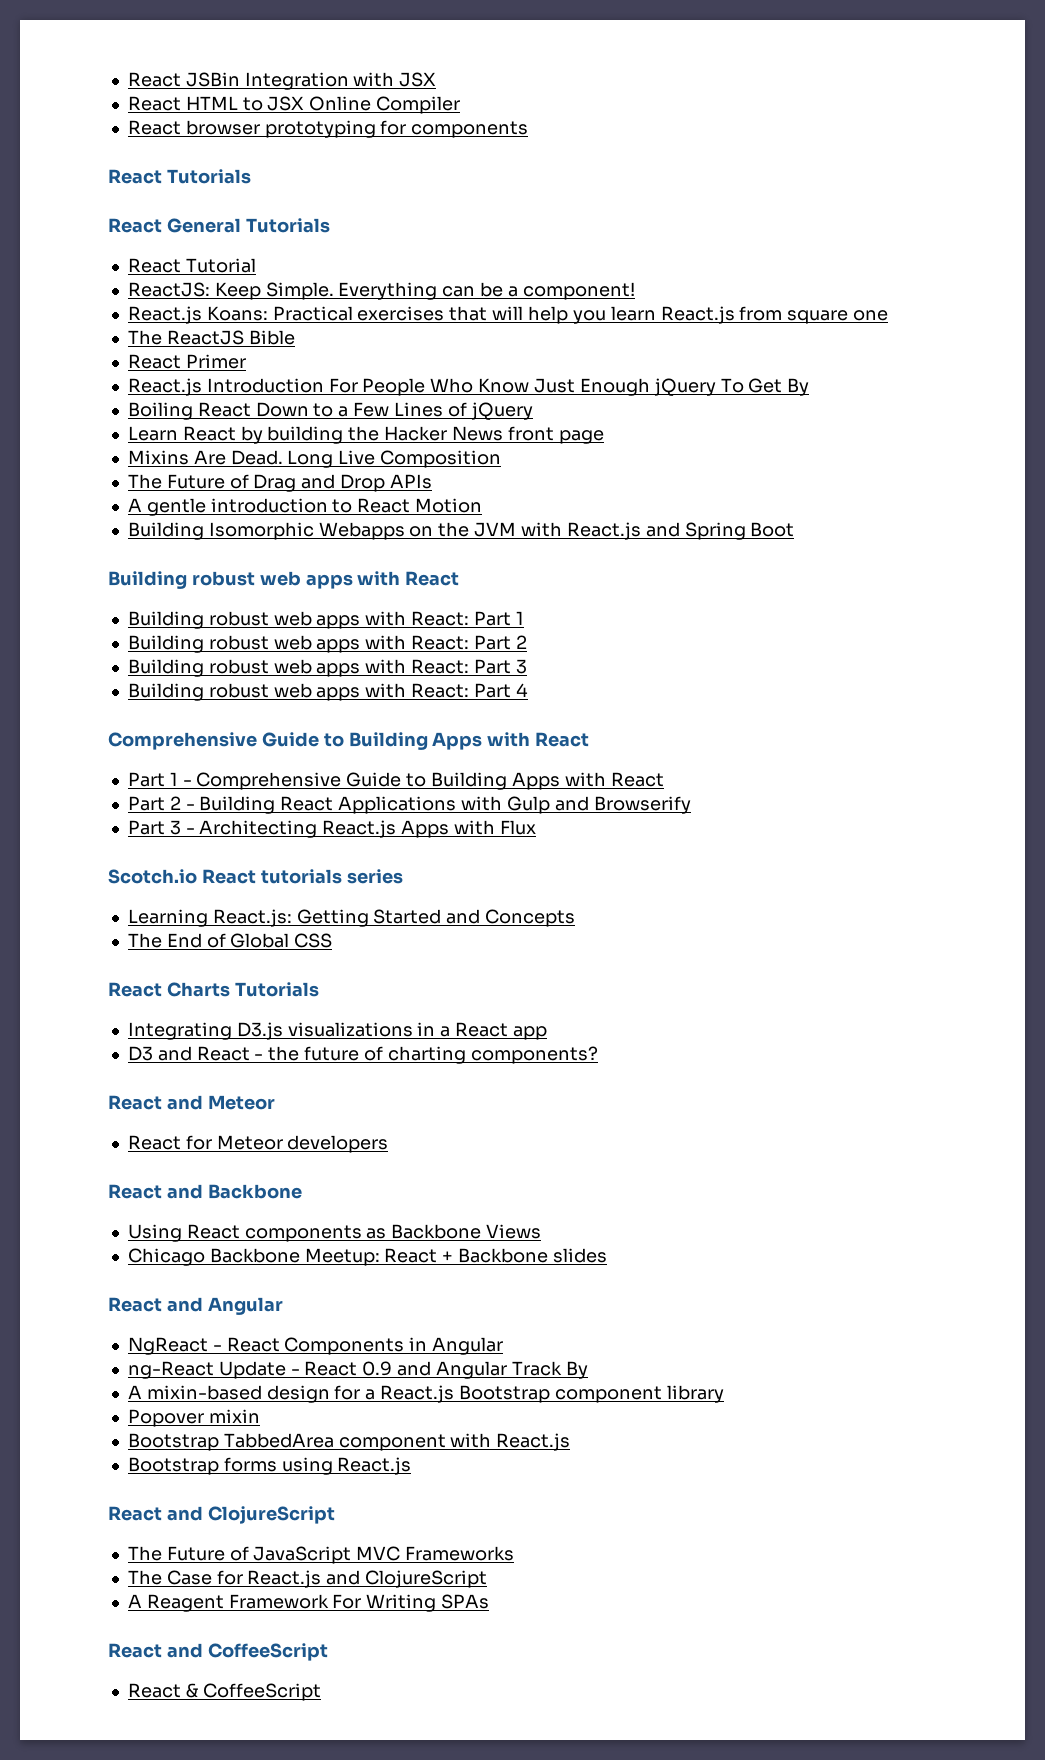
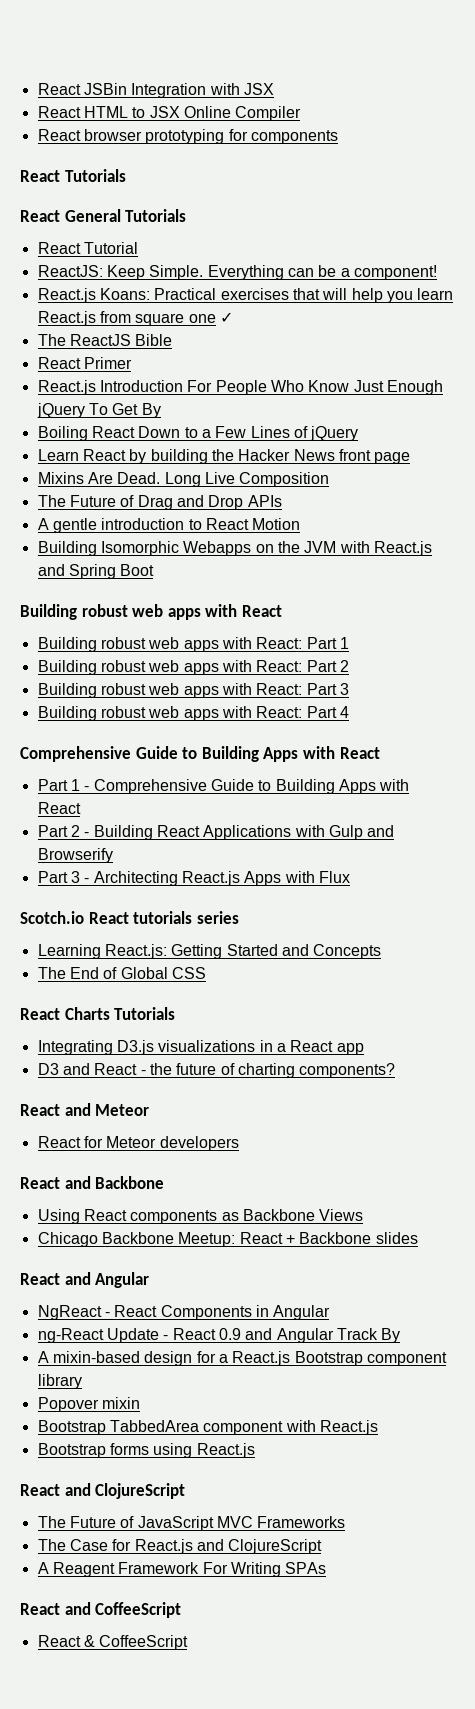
- React.js Koans: Practical exercises that will help you learn React.js from square one
+ React.js Koans: Practical exercises that will help you learn React.js from square one ✓

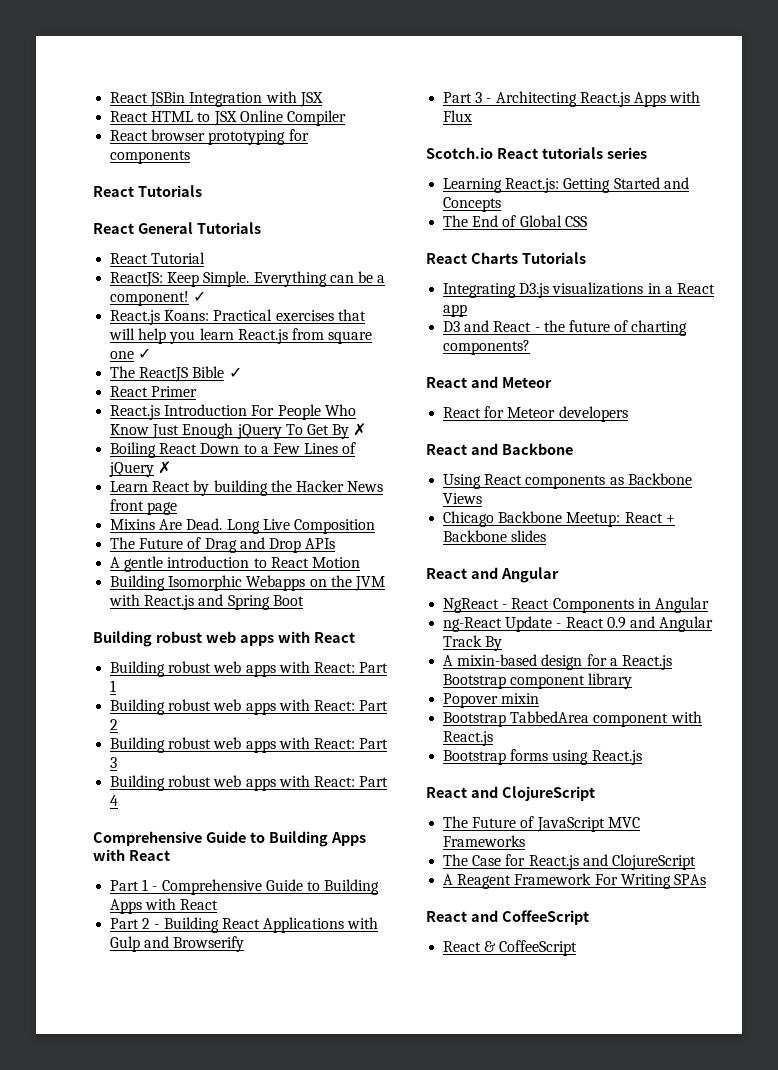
- Everything can be a component!
+ Everything can be a component! ✓
- The ReactJS Bible
+ The ReactJS Bible ✓
- React.js Introduction For People Who Know Just Enough jQuery To Get By
+ React.js Introduction For People Who Know Just Enough jQuery To Get By ✗
- Boiling React Down to a Few Lines of jQuery
+ Boiling React Down to a Few Lines of jQuery ✗

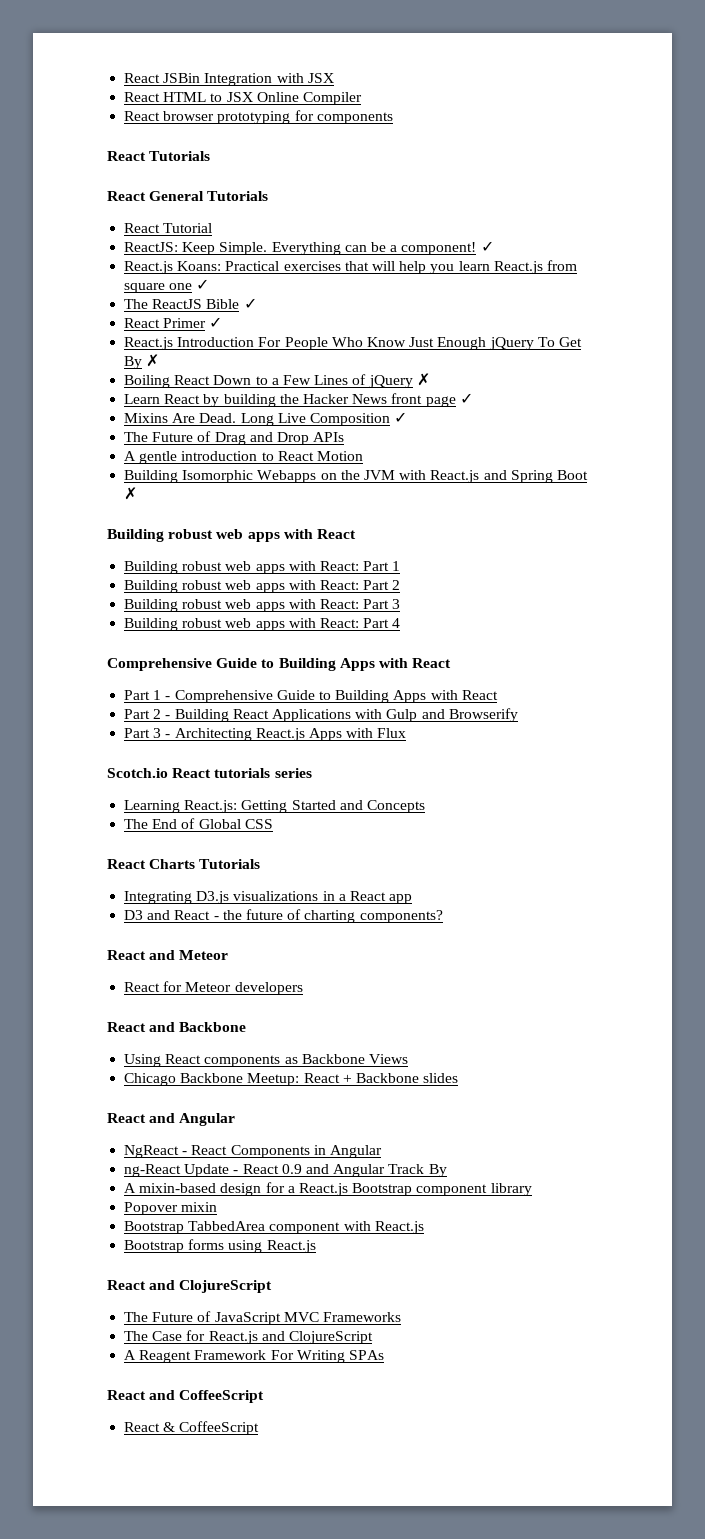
- React Primer
+ React Primer ✓
- Learn React by building the Hacker News front page
+ Learn React by building the Hacker News front page ✓
- Long Live Composition
+ Long Live Composition ✓
- Building Isomorphic Webapps on the JVM with React.js and Spring Boot
+ Building Isomorphic Webapps on the JVM with React.js and Spring Boot ✗

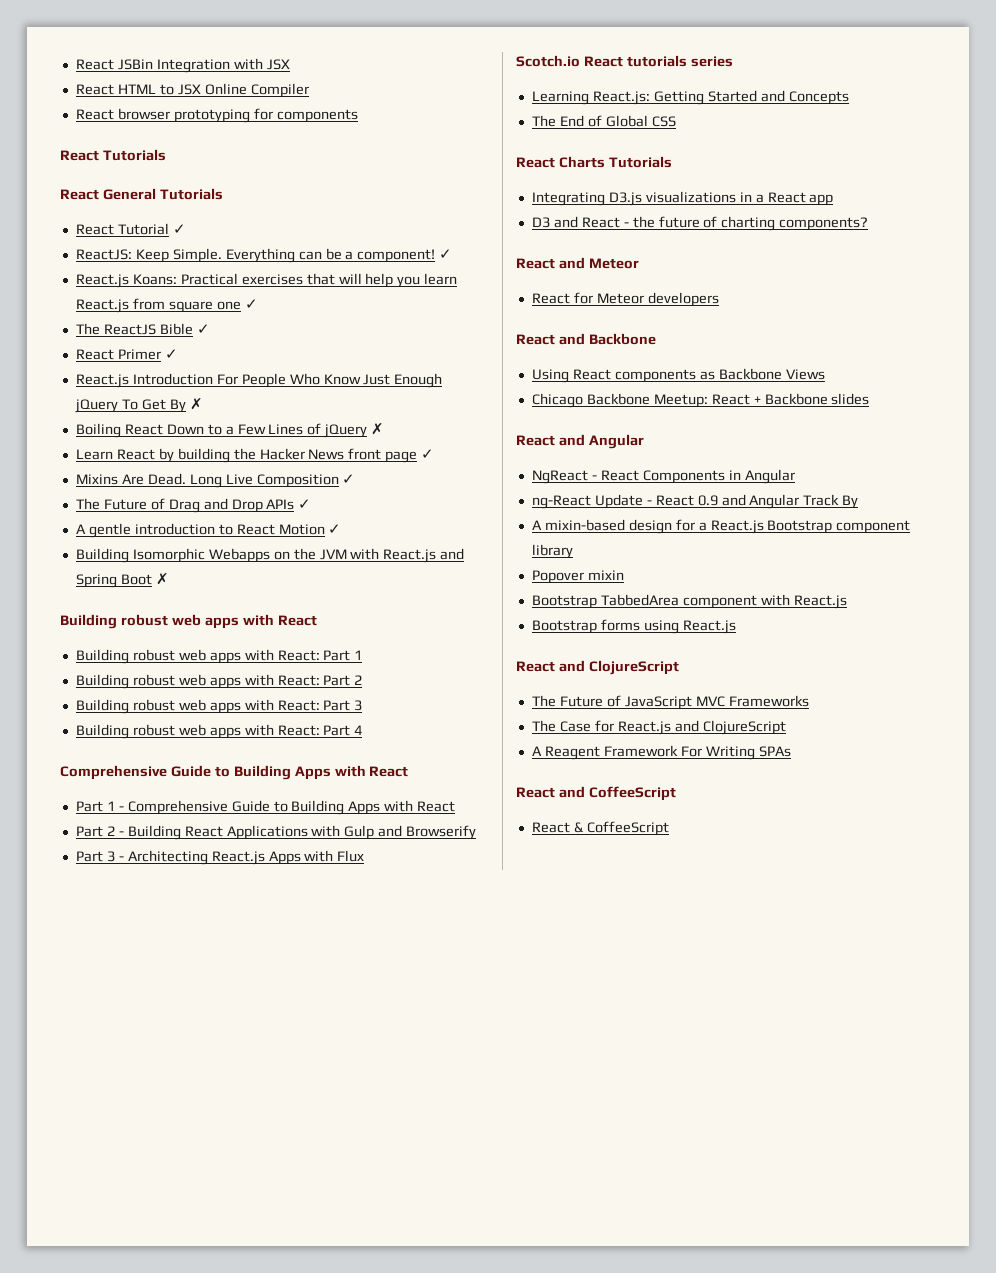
- React Tutorial
+ React Tutorial ✓
- The Future of Drag and Drop APIs
+ The Future of Drag and Drop APIs ✓
- A gentle introduction to React Motion
+ A gentle introduction to React Motion ✓

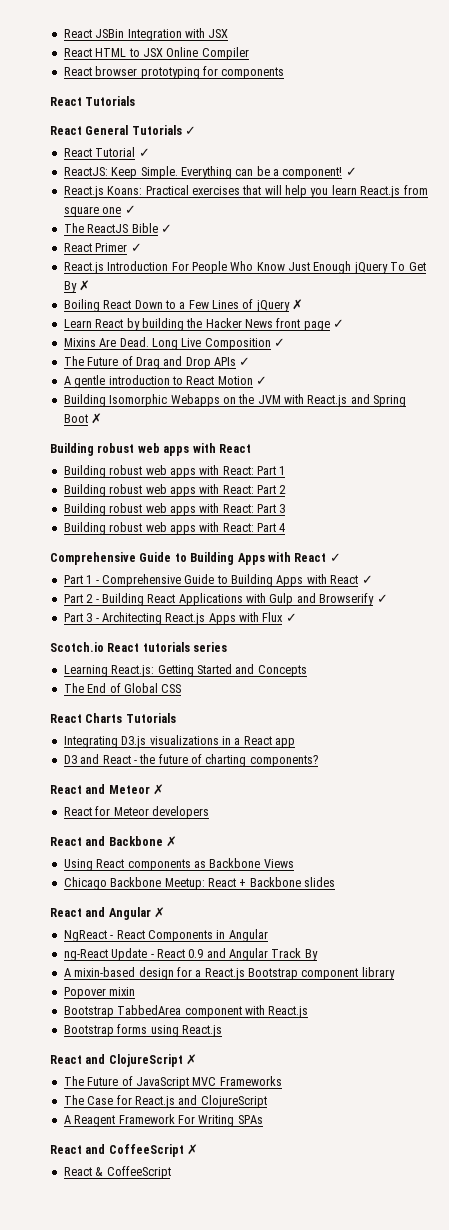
- React General Tutorials
+ React General Tutorials ✓
  Building robust web apps with React: Part 4
- Comprehensive Guide to Building Apps with React
+ Comprehensive Guide to Building Apps with React ✓
- Part 1 - Comprehensive Guide to Building Apps with React
+ Part 1 - Comprehensive Guide to Building Apps with React ✓
- Part 2 - Building React Applications with Gulp and Browserify
+ Part 2 - Building React Applications with Gulp and Browserify ✓
- Part 3 - Architecting React.js Apps with Flux
+ Part 3 - Architecting React.js Apps with Flux ✓
- React and Meteor
+ React and Meteor ✗
- React and Backbone
+ React and Backbone ✗
- React and Angular
+ React and Angular ✗
- React and ClojureScript
+ React and ClojureScript ✗
- React and CoffeeScript
+ React and CoffeeScript ✗

